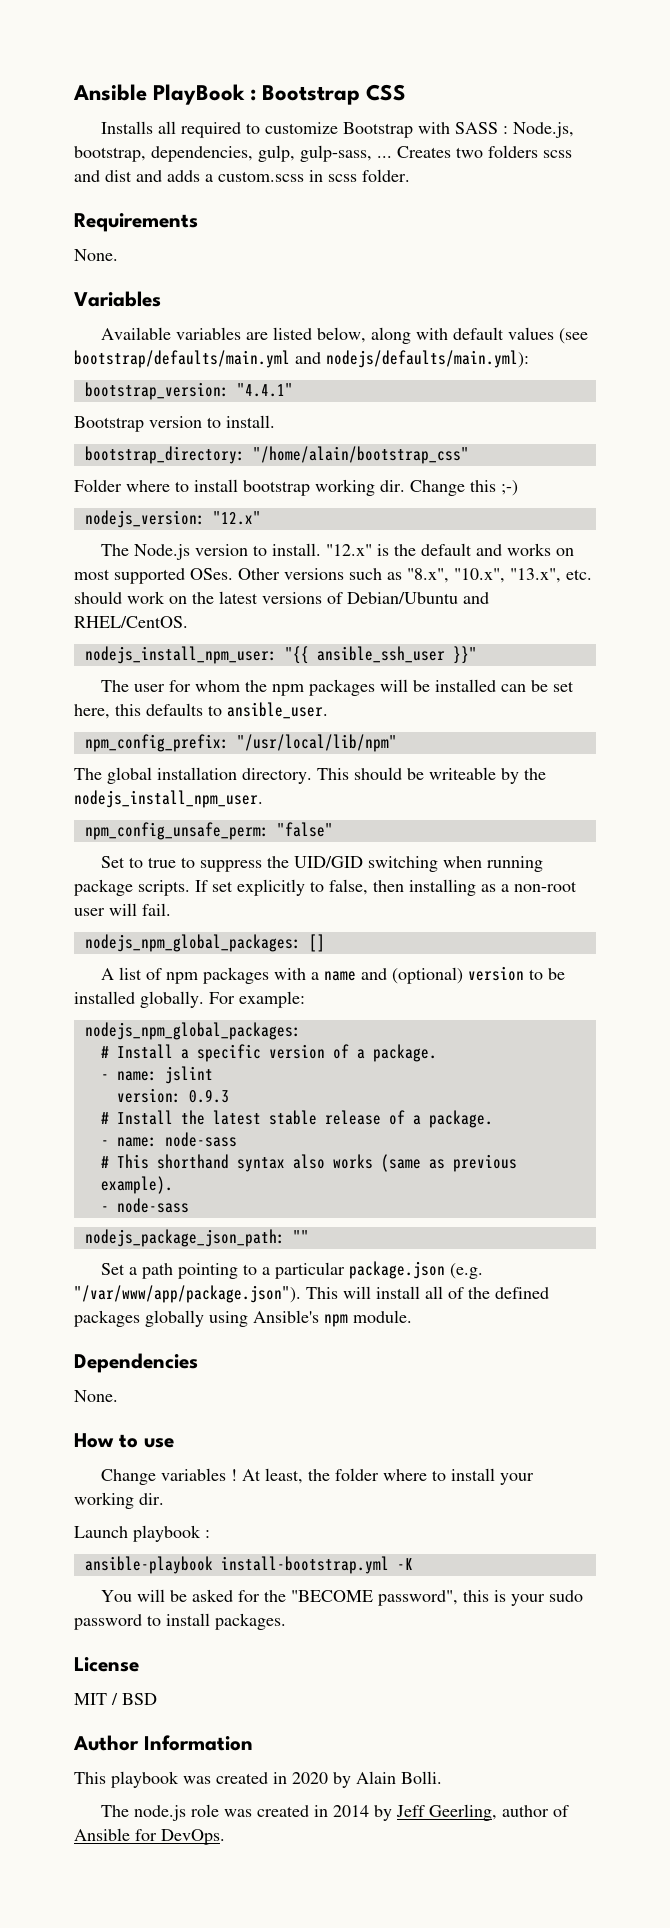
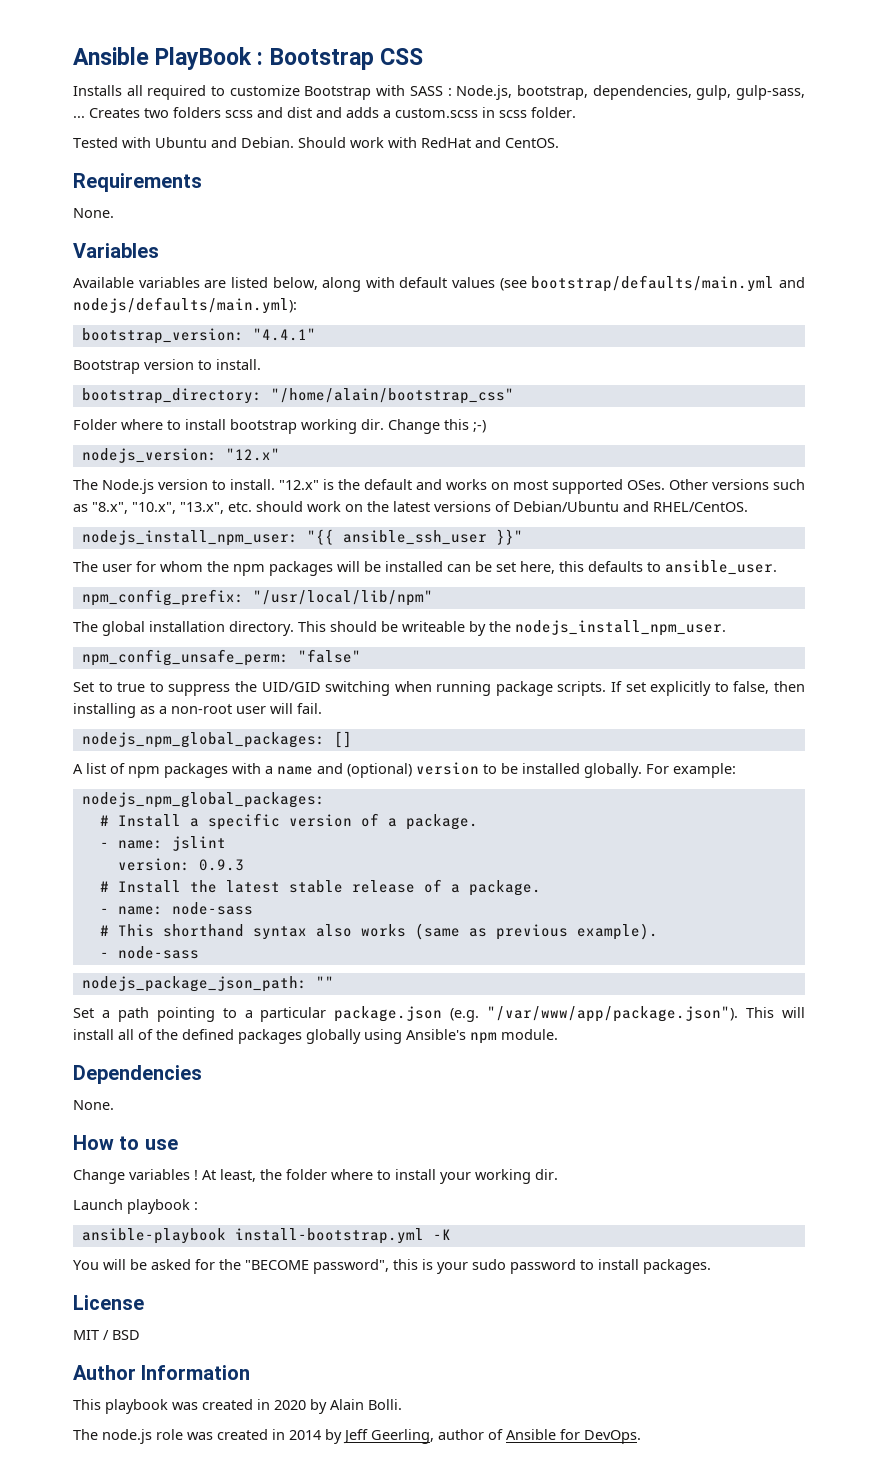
+ Tested with Ubuntu and Debian. Should work with RedHat and CentOS.

